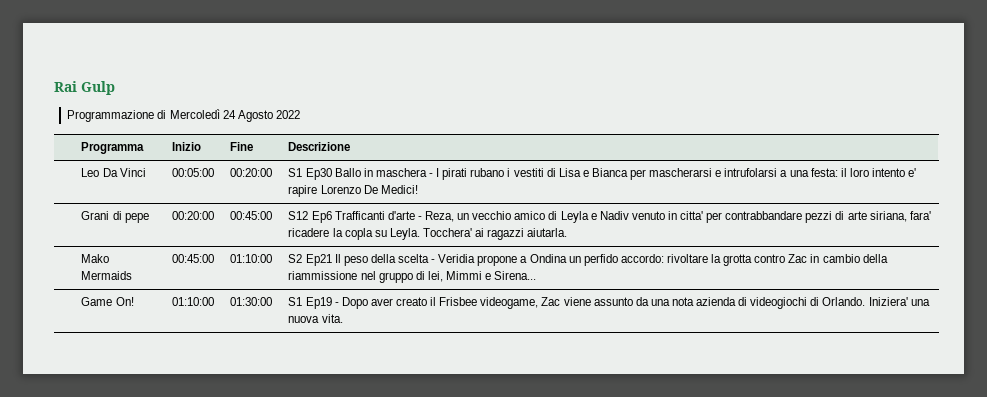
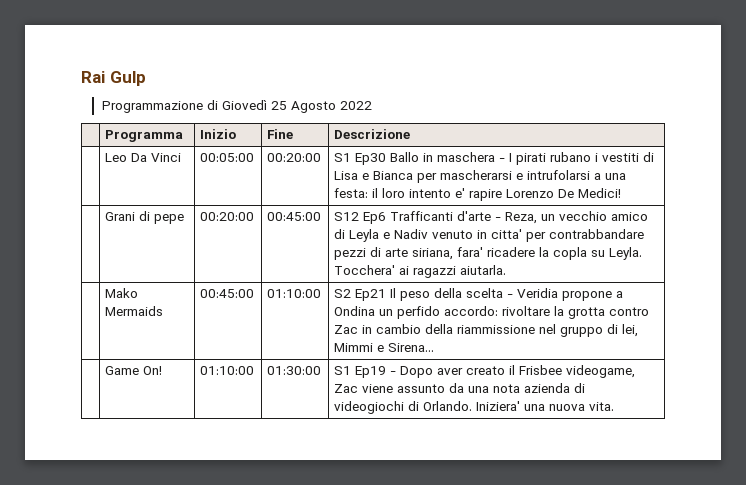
- Programmazione di Mercoledì 24 Agosto 2022
+ Programmazione di Giovedì 25 Agosto 2022

